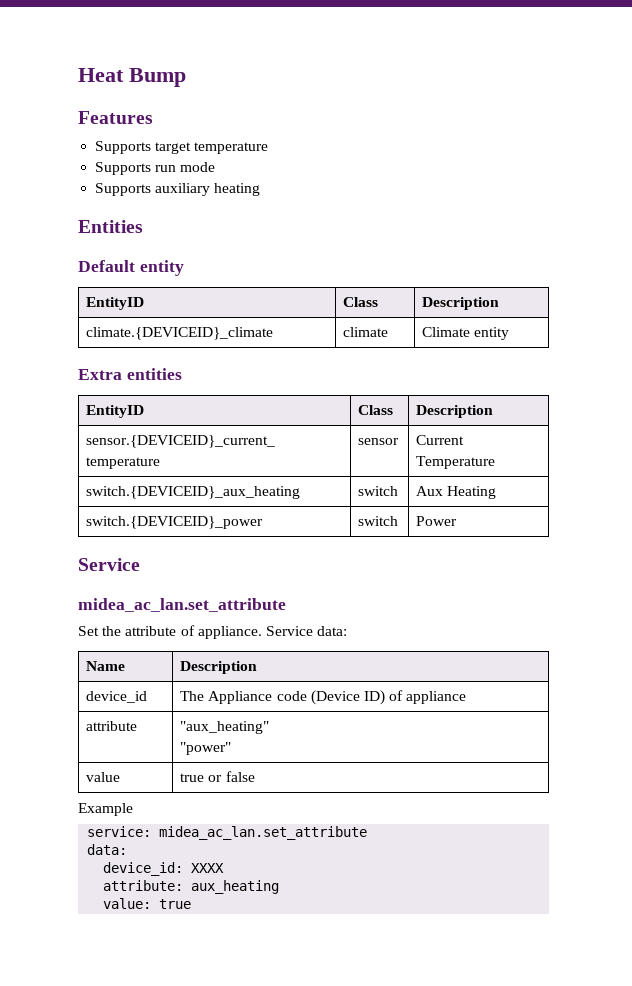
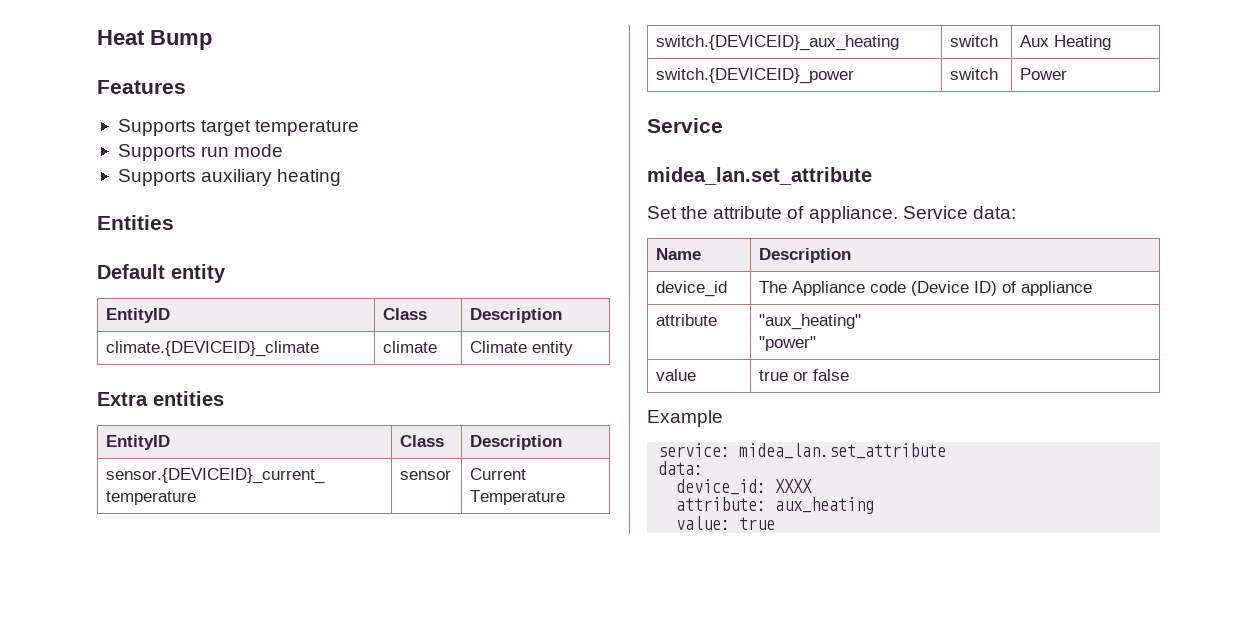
  switch.{DEVICEID}_power | switch | Power
  Service
- midea_ac_lan.set_attribute
+ midea_lan.set_attribute
- service: midea_ac_lan.set_attribute
+ service: midea_lan.set_attribute

